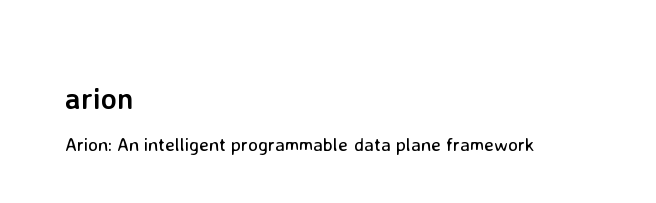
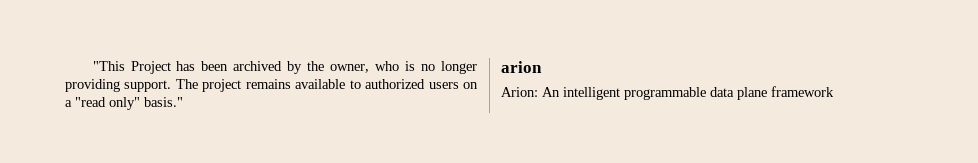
+ "This Project has been archived by the owner, who is no longer providing support. The project remains available to authorized users on a "read only" basis."

